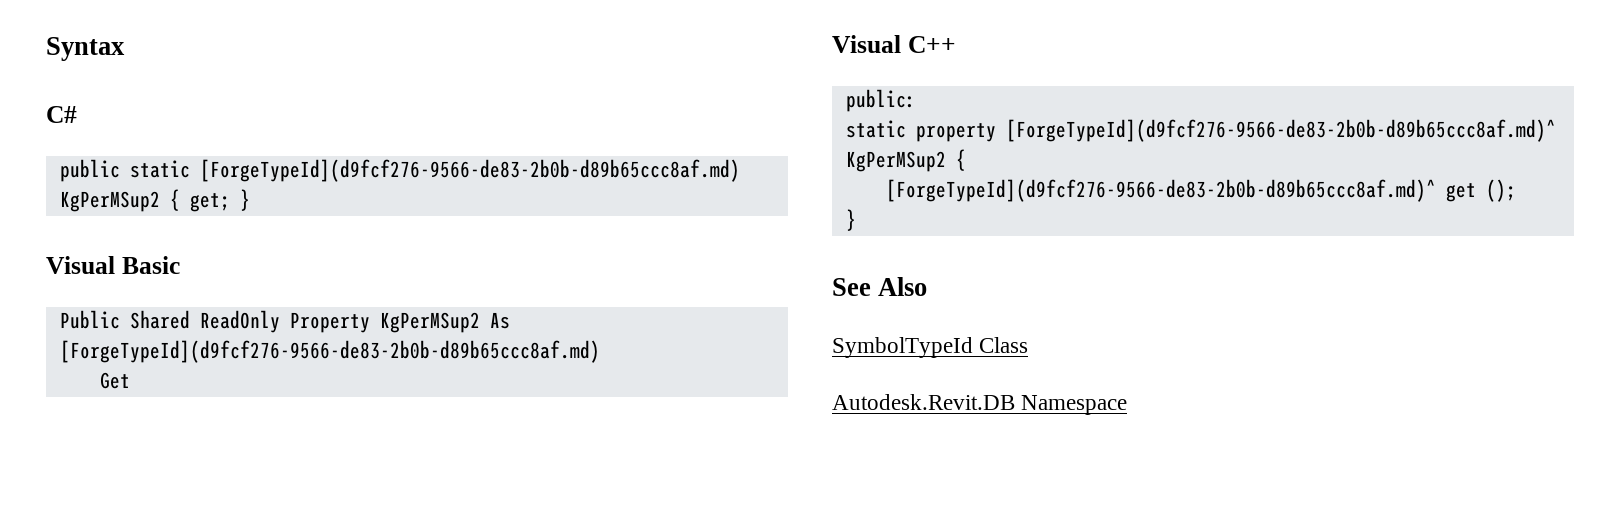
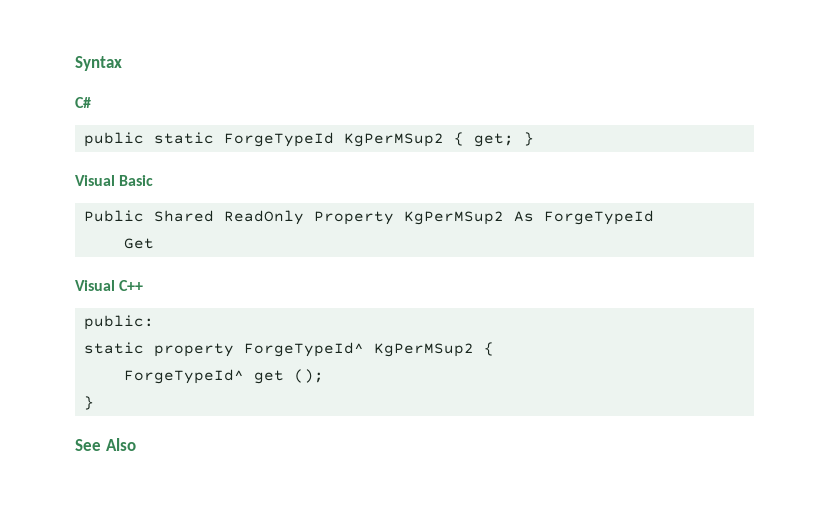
- public static [ForgeTypeId](d9fcf276-9566-de83-2b0b-d89b65ccc8af.md) KgPerMSup2 { get; }
+ public static ForgeTypeId KgPerMSup2 { get; }
- Public Shared ReadOnly Property KgPerMSup2 As [ForgeTypeId](d9fcf276-9566-de83-2b0b-d89b65ccc8af.md)
+ Public Shared ReadOnly Property KgPerMSup2 As ForgeTypeId
- static property [ForgeTypeId](d9fcf276-9566-de83-2b0b-d89b65ccc8af.md)^ KgPerMSup2 {
+ static property ForgeTypeId^ KgPerMSup2 {
- [ForgeTypeId](d9fcf276-9566-de83-2b0b-d89b65ccc8af.md)^ get ();
+ ForgeTypeId^ get ();
- SymbolTypeId Class
- Autodesk.Revit.DB Namespace

